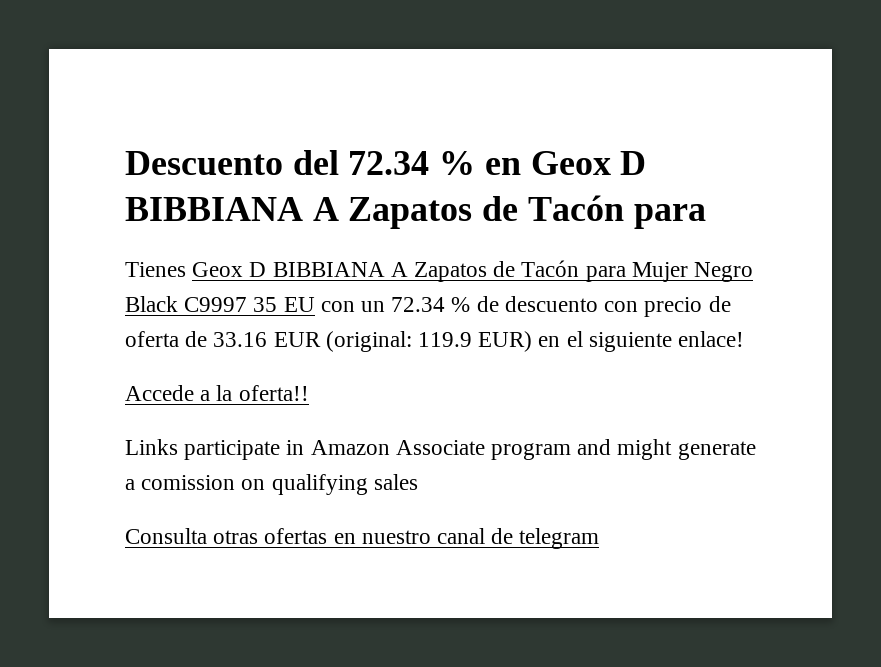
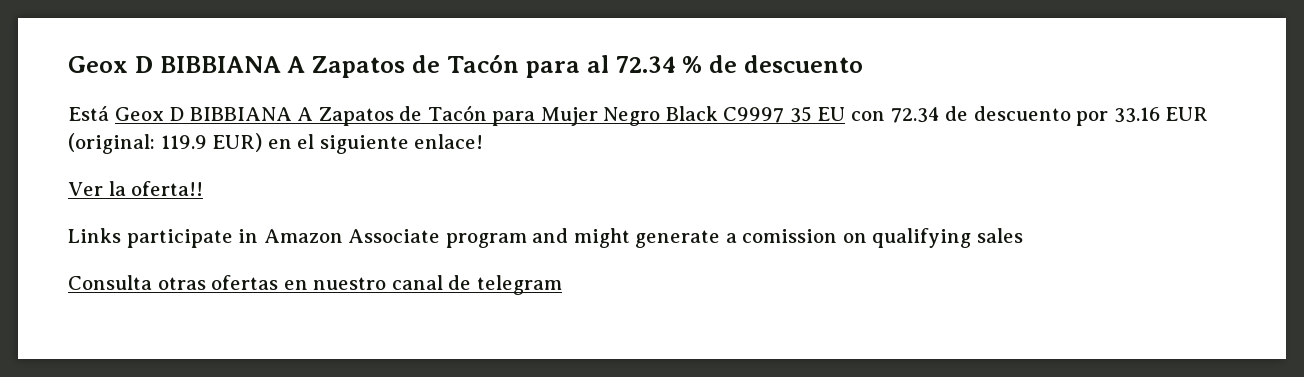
- Descuento del 72.34 % en Geox D BIBBIANA A Zapatos de Tacón para
- Tienes Geox D BIBBIANA A Zapatos de Tacón para Mujer Negro Black C9997 35 EU con un 72.34 % de descuento con precio de oferta de 33.16 EUR (original: 119.9 EUR) en el siguiente enlace!
+ Geox D BIBBIANA A Zapatos de Tacón para al 72.34 % de descuento
+ Está Geox D BIBBIANA A Zapatos de Tacón para Mujer Negro Black C9997 35 EU con 72.34 de descuento por 33.16 EUR (original: 119.9 EUR) en el siguiente enlace!
- Accede a la oferta!!
+ Ver la oferta!!

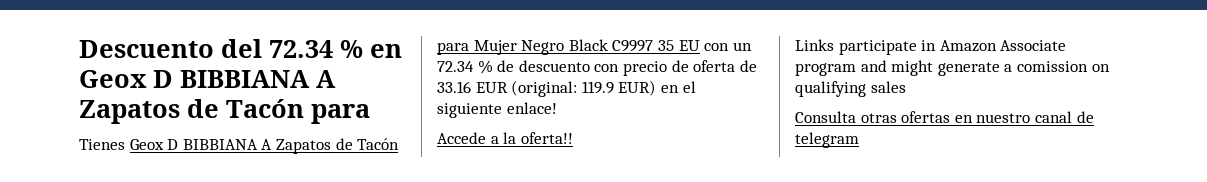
- Geox D BIBBIANA A Zapatos de Tacón para al 72.34 % de descuento
- Está Geox D BIBBIANA A Zapatos de Tacón para Mujer Negro Black C9997 35 EU con 72.34 de descuento por 33.16 EUR (original: 119.9 EUR) en el siguiente enlace!
+ Descuento del 72.34 % en Geox D BIBBIANA A Zapatos de Tacón para
+ Tienes Geox D BIBBIANA A Zapatos de Tacón para Mujer Negro Black C9997 35 EU con un 72.34 % de descuento con precio de oferta de 33.16 EUR (original: 119.9 EUR) en el siguiente enlace!
- Ver la oferta!!
+ Accede a la oferta!!

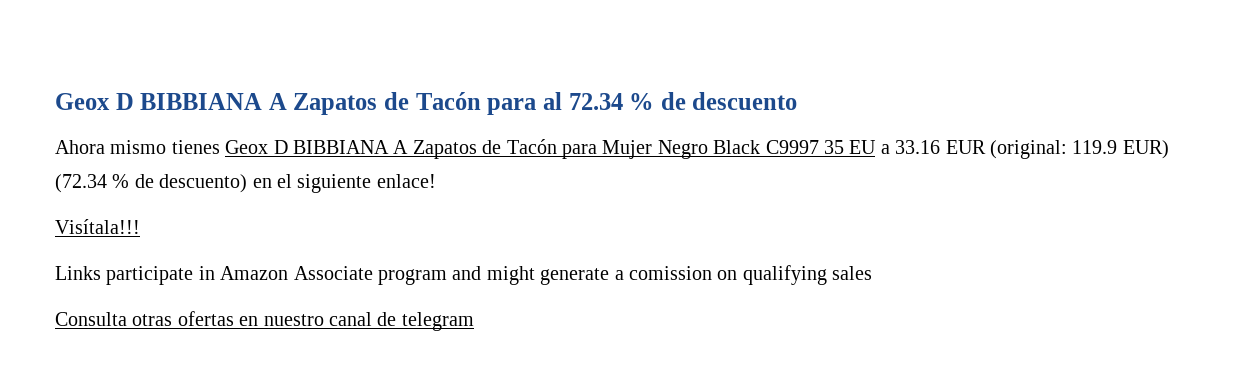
- Descuento del 72.34 % en Geox D BIBBIANA A Zapatos de Tacón para
- Tienes Geox D BIBBIANA A Zapatos de Tacón para Mujer Negro Black C9997 35 EU con un 72.34 % de descuento con precio de oferta de 33.16 EUR (original: 119.9 EUR) en el siguiente enlace!
+ Geox D BIBBIANA A Zapatos de Tacón para al 72.34 % de descuento
+ Ahora mismo tienes Geox D BIBBIANA A Zapatos de Tacón para Mujer Negro Black C9997 35 EU a 33.16 EUR (original: 119.9 EUR) (72.34 % de descuento) en el siguiente enlace!
- Accede a la oferta!!
+ Visítala!!!

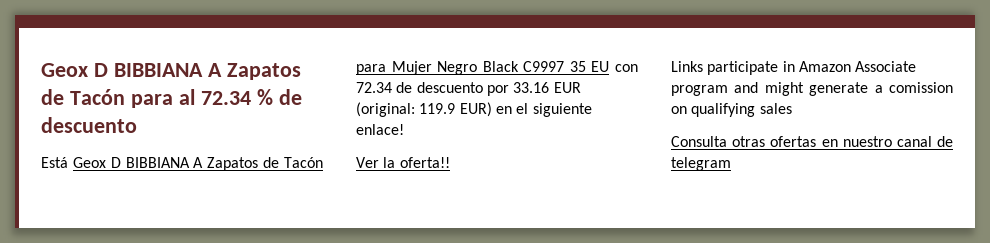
- Ahora mismo tienes Geox D BIBBIANA A Zapatos de Tacón para Mujer Negro Black C9997 35 EU a 33.16 EUR (original: 119.9 EUR) (72.34 % de descuento) en el siguiente enlace!
+ Está Geox D BIBBIANA A Zapatos de Tacón para Mujer Negro Black C9997 35 EU con 72.34 de descuento por 33.16 EUR (original: 119.9 EUR) en el siguiente enlace!
- Visítala!!!
+ Ver la oferta!!

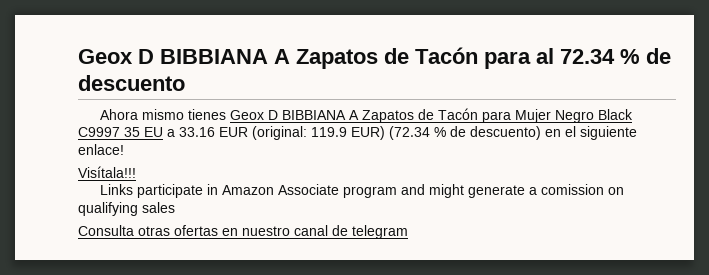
- Está Geox D BIBBIANA A Zapatos de Tacón para Mujer Negro Black C9997 35 EU con 72.34 de descuento por 33.16 EUR (original: 119.9 EUR) en el siguiente enlace!
+ Ahora mismo tienes Geox D BIBBIANA A Zapatos de Tacón para Mujer Negro Black C9997 35 EU a 33.16 EUR (original: 119.9 EUR) (72.34 % de descuento) en el siguiente enlace!
- Ver la oferta!!
+ Visítala!!!

